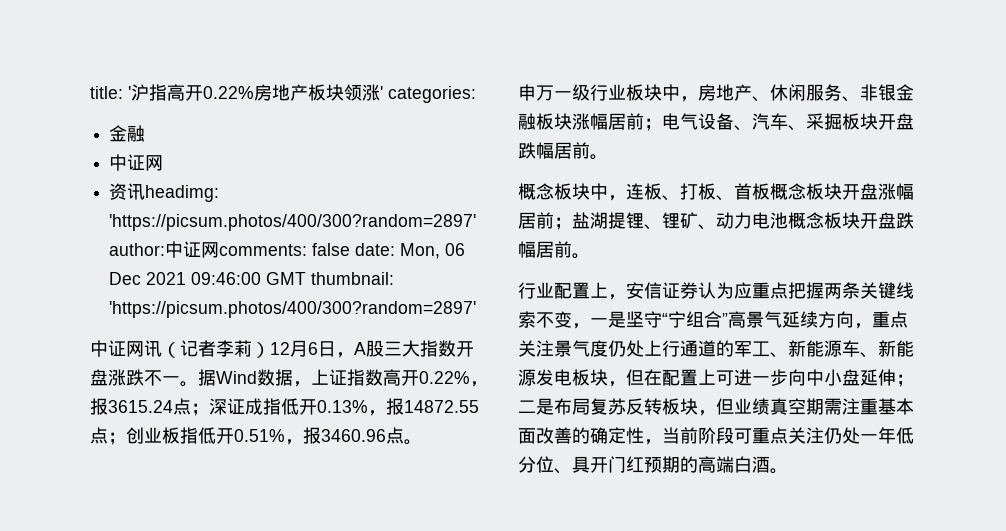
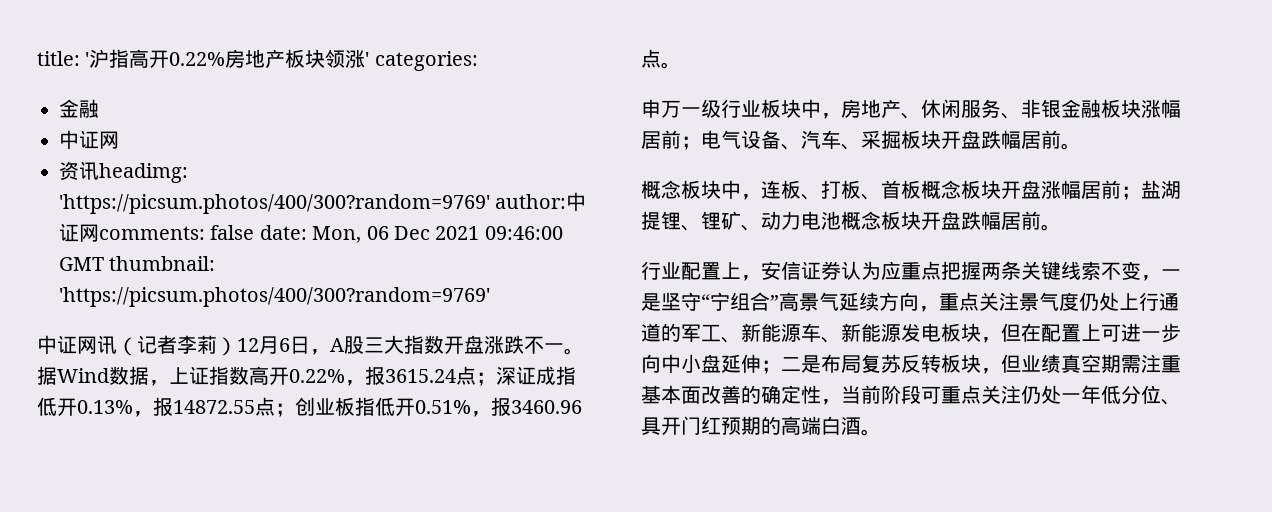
- 资讯headimg: 'https://picsum.photos/400/300?random=2897' author:中证网comments: false date: Mon, 06 Dec 2021 09:46:00 GMT thumbnail: 'https://picsum.photos/400/300?random=2897'
+ 资讯headimg: 'https://picsum.photos/400/300?random=9769' author:中证网comments: false date: Mon, 06 Dec 2021 09:46:00 GMT thumbnail: 'https://picsum.photos/400/300?random=9769'

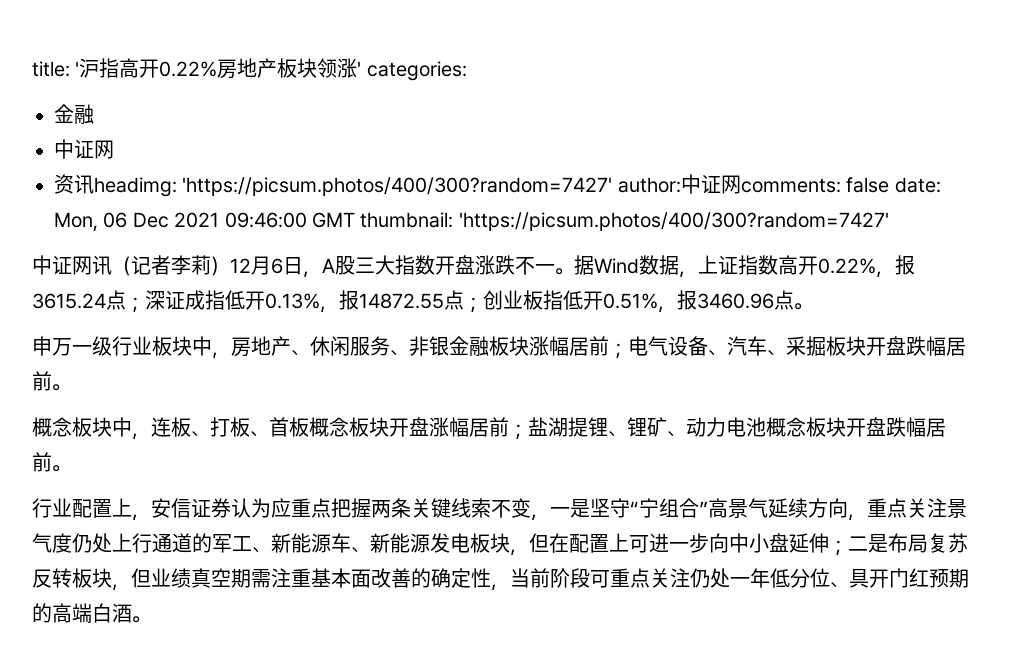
- 资讯headimg: 'https://picsum.photos/400/300?random=9769' author:中证网comments: false date: Mon, 06 Dec 2021 09:46:00 GMT thumbnail: 'https://picsum.photos/400/300?random=9769'
+ 资讯headimg: 'https://picsum.photos/400/300?random=7427' author:中证网comments: false date: Mon, 06 Dec 2021 09:46:00 GMT thumbnail: 'https://picsum.photos/400/300?random=7427'

